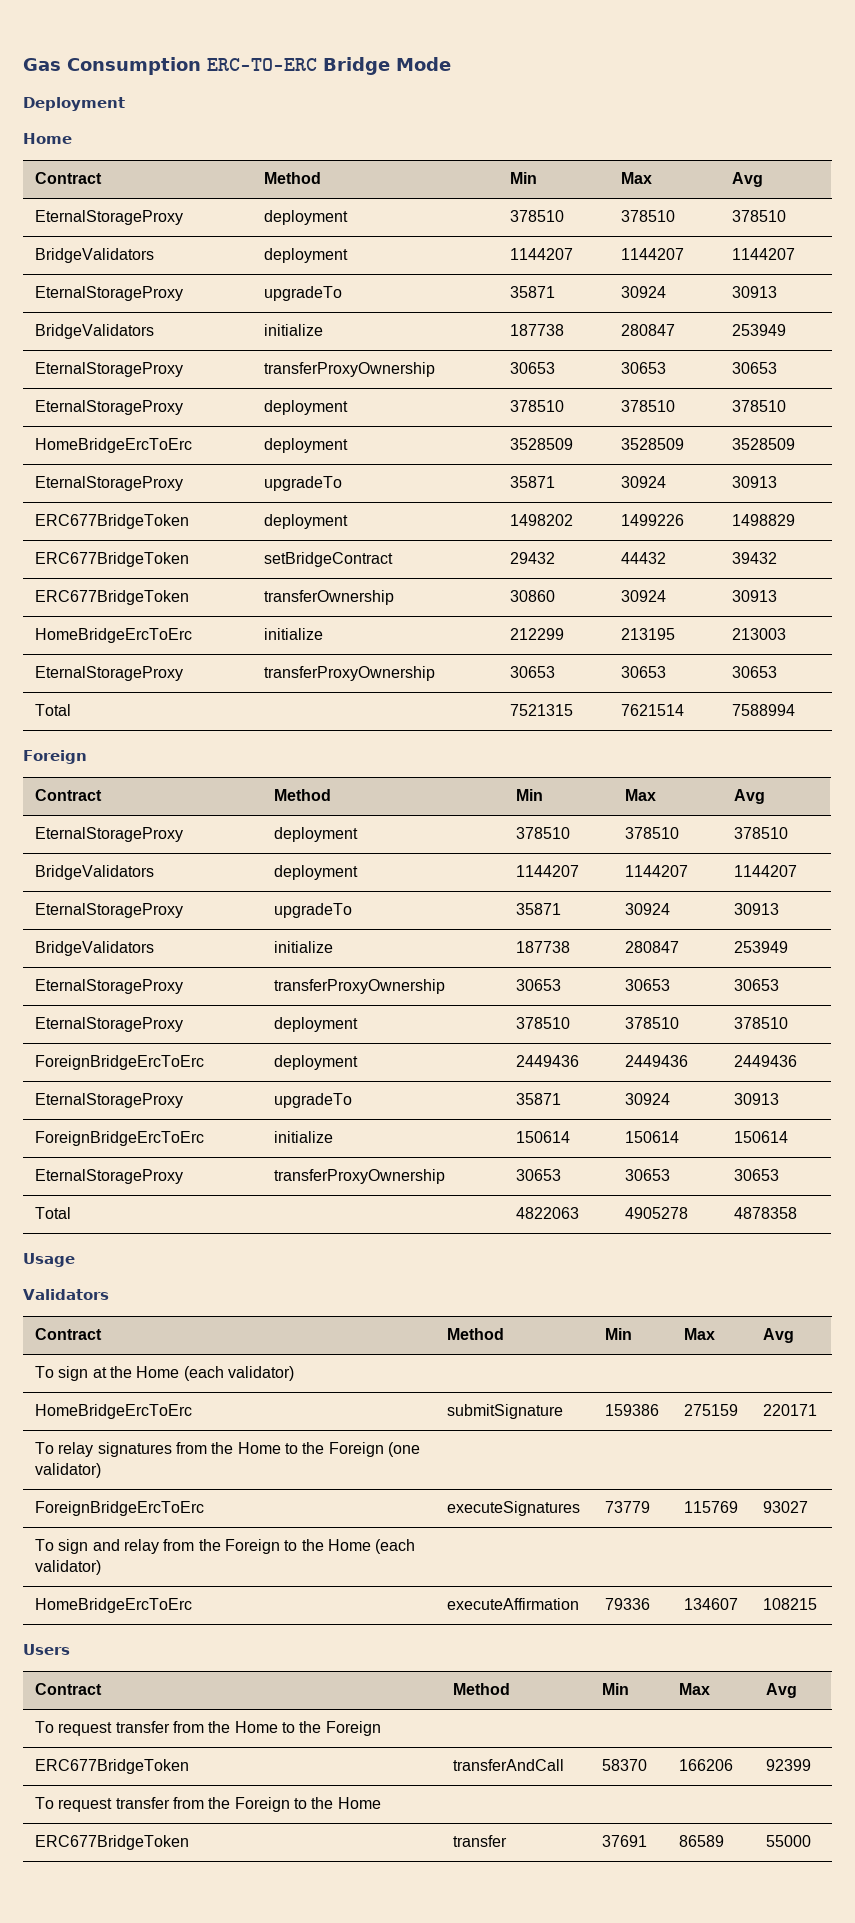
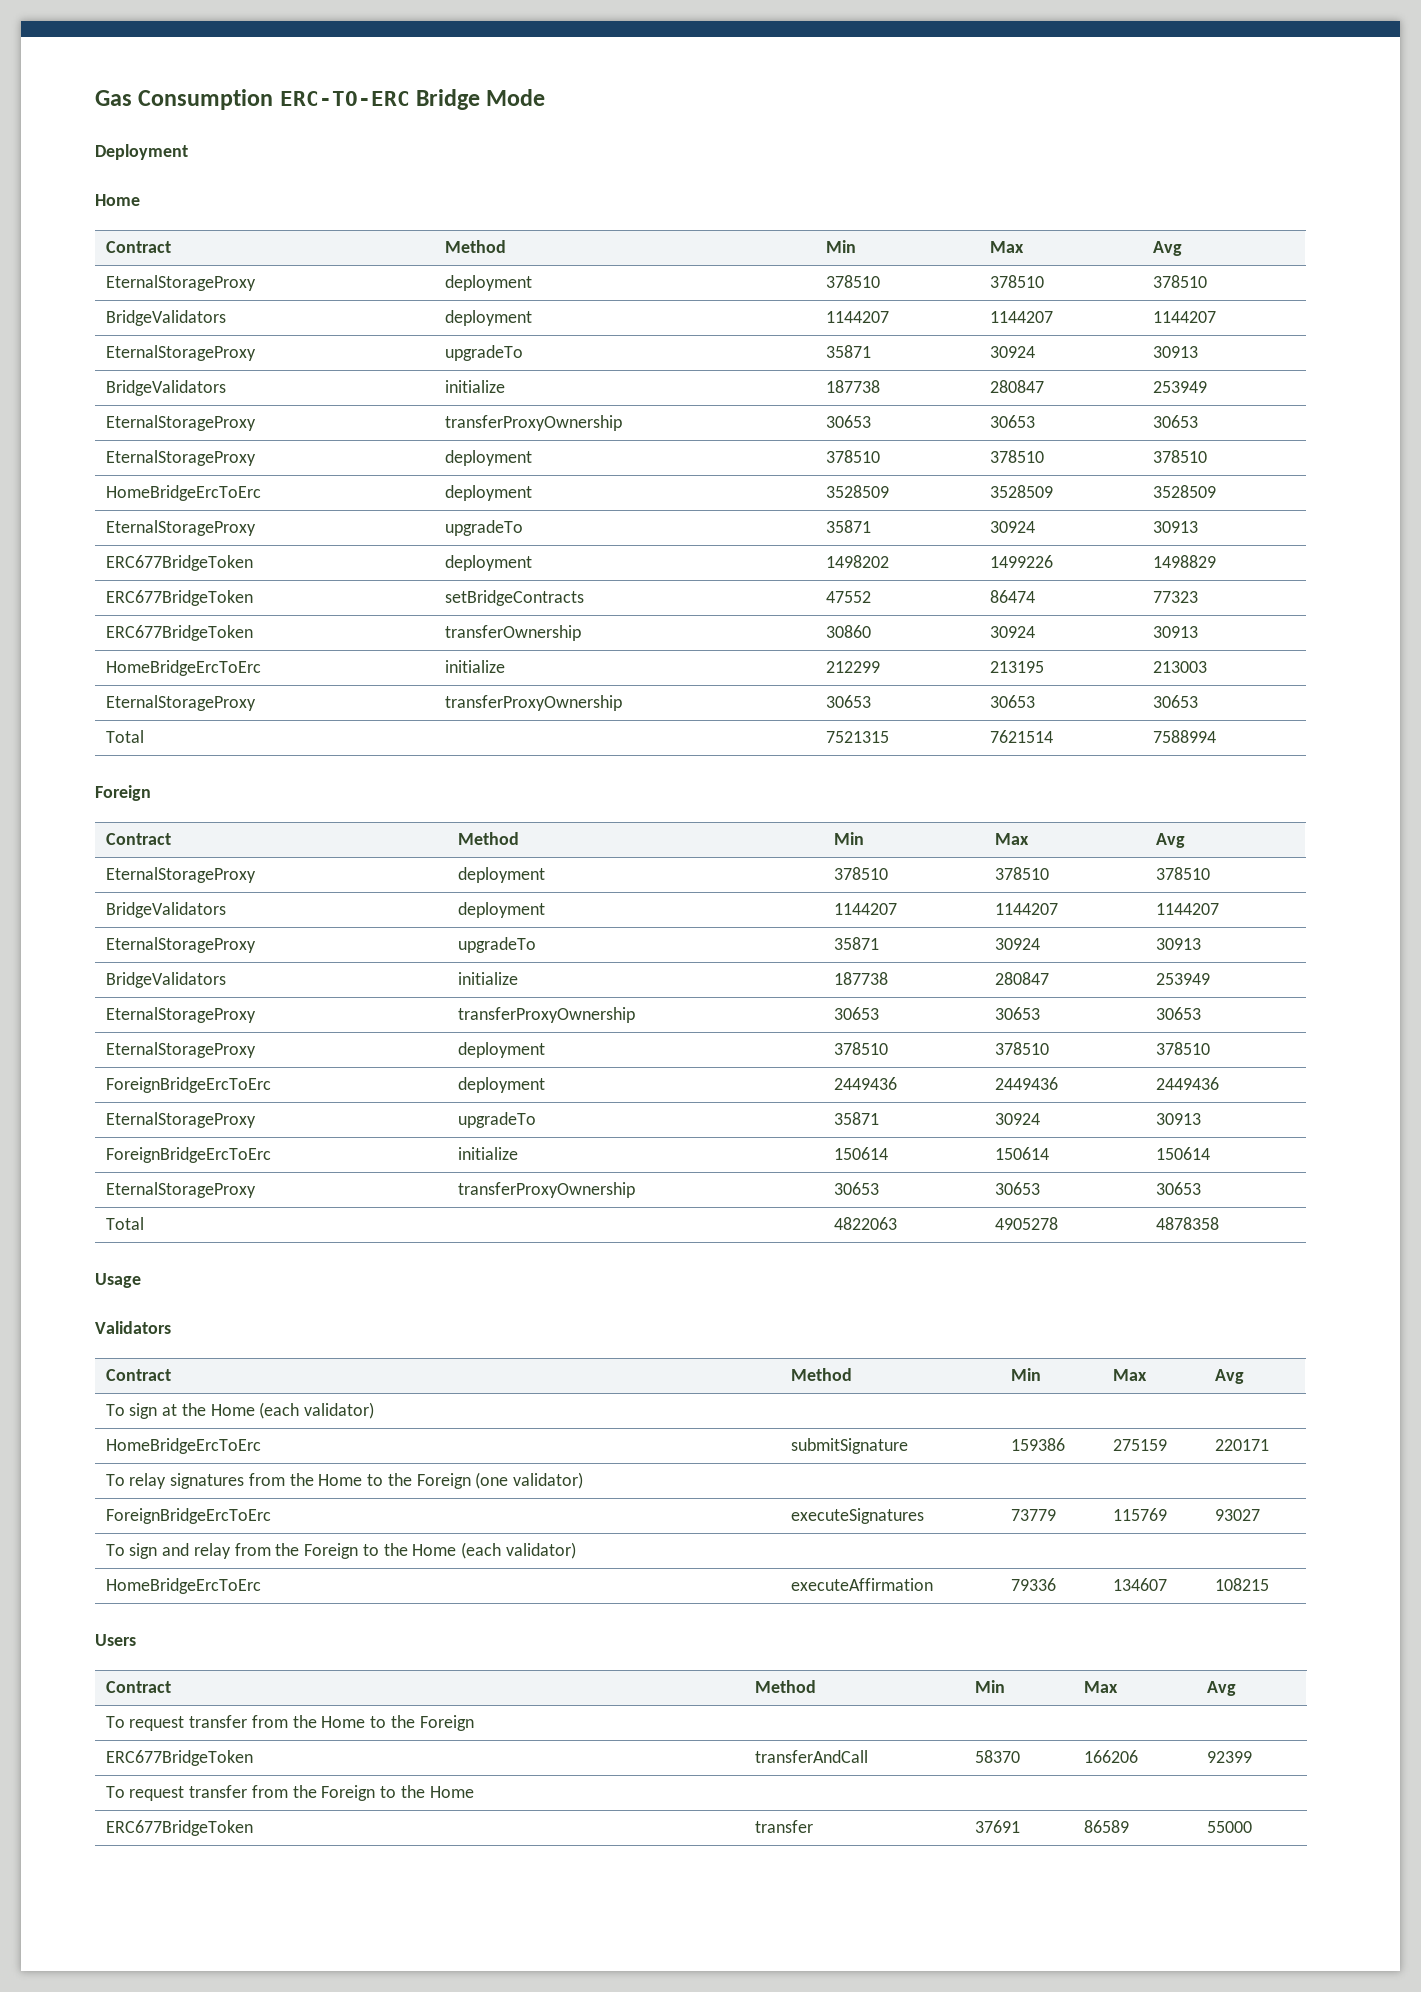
- ERC677BridgeToken | setBridgeContract | 29432 | 44432 | 39432
+ ERC677BridgeToken | setBridgeContracts | 47552 | 86474 | 77323

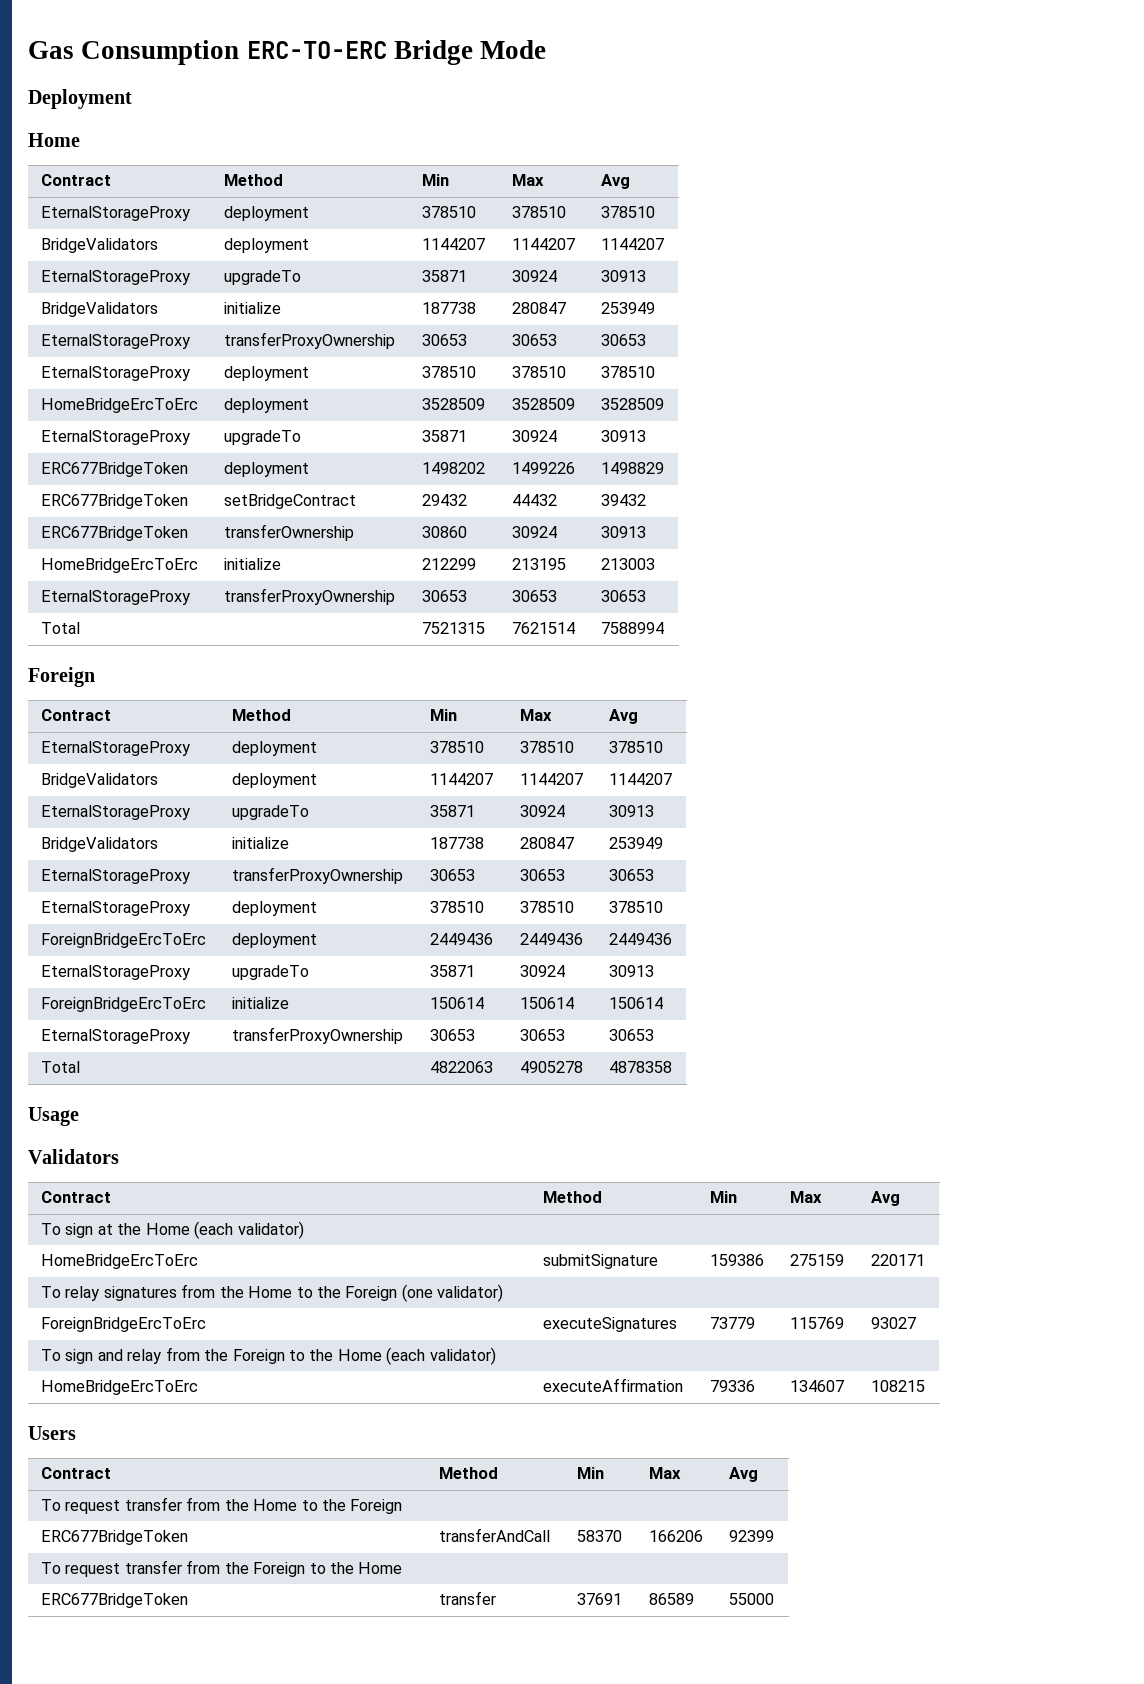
- ERC677BridgeToken | setBridgeContracts | 47552 | 86474 | 77323
+ ERC677BridgeToken | setBridgeContract | 29432 | 44432 | 39432

